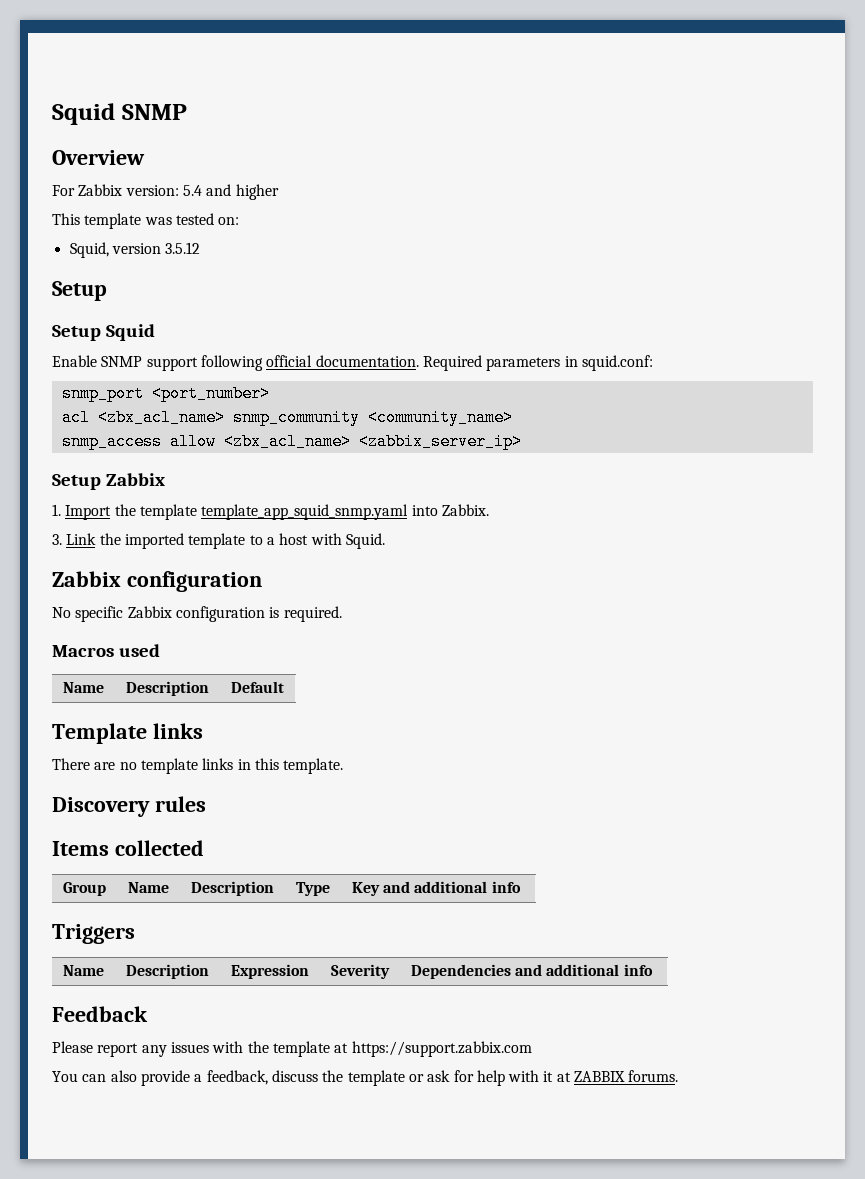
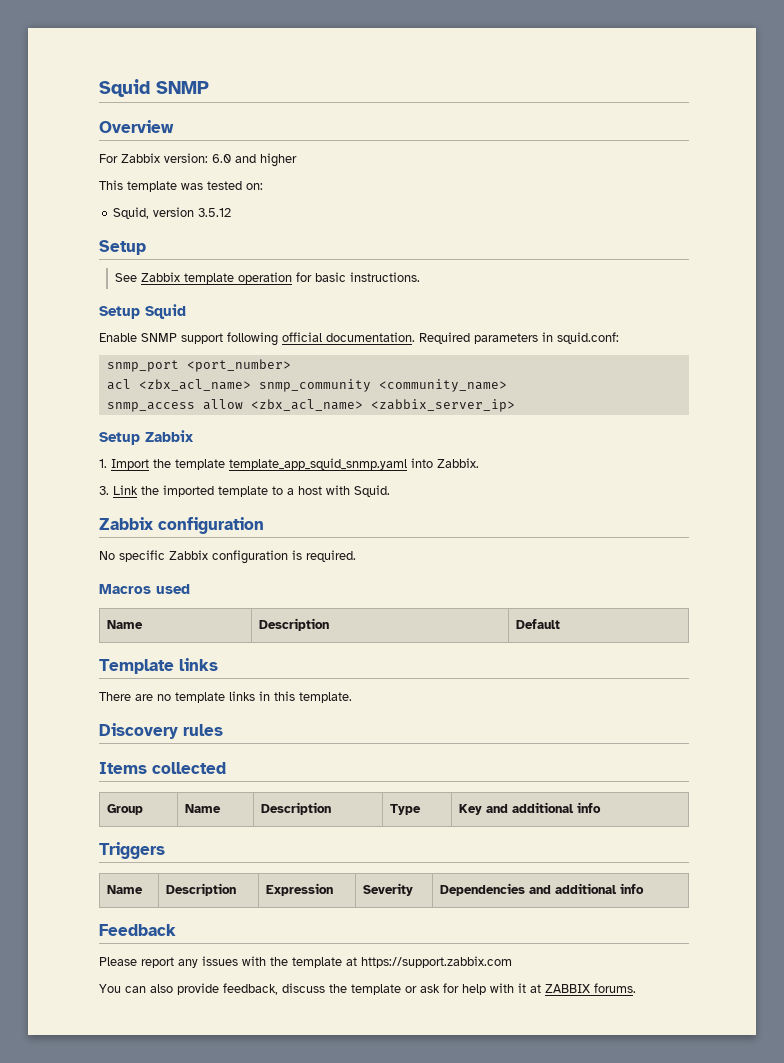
- For Zabbix version: 5.4 and higher
+ For Zabbix version: 6.0 and higher
+ See Zabbix template operation for basic instructions.
- You can also provide a feedback, discuss the template or ask for help with it at ZABBIX forums.
+ You can also provide feedback, discuss the template or ask for help with it at ZABBIX forums.

